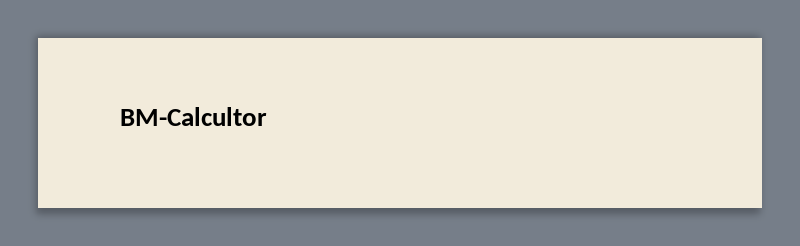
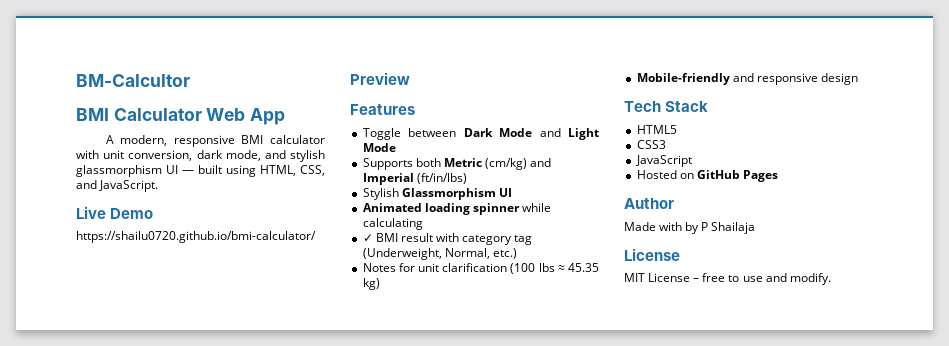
+ BMI Calculator Web App
+ A modern, responsive BMI calculator with unit conversion, dark mode, and stylish glassmorphism UI — built using HTML, CSS, and JavaScript.
+ Live Demo
+ https://shailu0720.github.io/bmi-calculator/
+ Preview
+ Features
+ Toggle between Dark Mode and Light Mode
+ Supports both Metric (cm/kg) and Imperial (ft/in/lbs)
+ Stylish Glassmorphism UI
+ Animated loading spinner while calculating
+ ✓ BMI result with category tag (Underweight, Normal, etc.)
+ Notes for unit clarification (100 lbs ≈ 45.35 kg)
+ Mobile-friendly and responsive design
+ Tech Stack
+ HTML5
+ CSS3
+ JavaScript
+ Hosted on GitHub Pages
+ Author
+ Made with by P Shailaja
+ License
+ MIT License – free to use and modify.

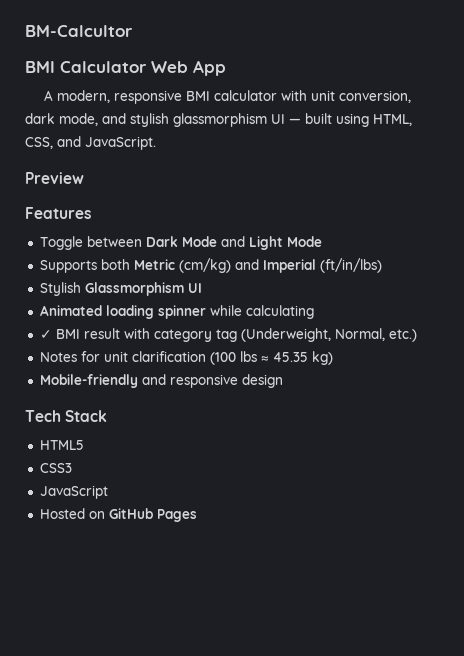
- Live Demo
- https://shailu0720.github.io/bmi-calculator/
- Author
- Made with by P Shailaja
- License
- MIT License – free to use and modify.

